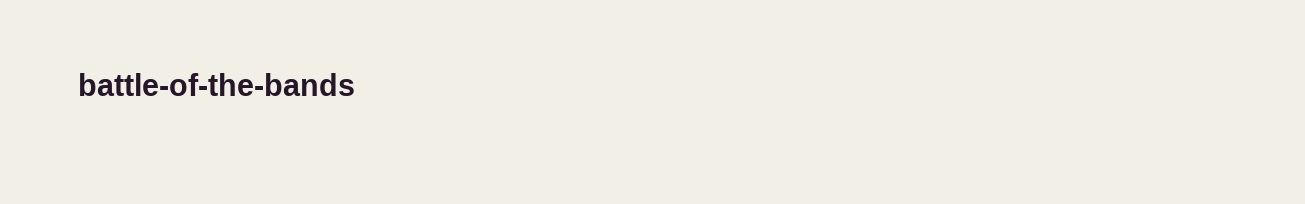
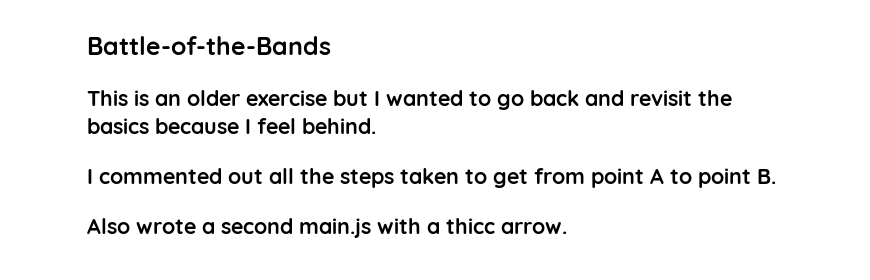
- battle-of-the-bands
+ Battle-of-the-Bands
+ This is an older exercise but I wanted to go back and revisit the basics because I feel behind.
+ I commented out all the steps taken to get from point A to point B.
+ Also wrote a second main.js with a thicc arrow.

